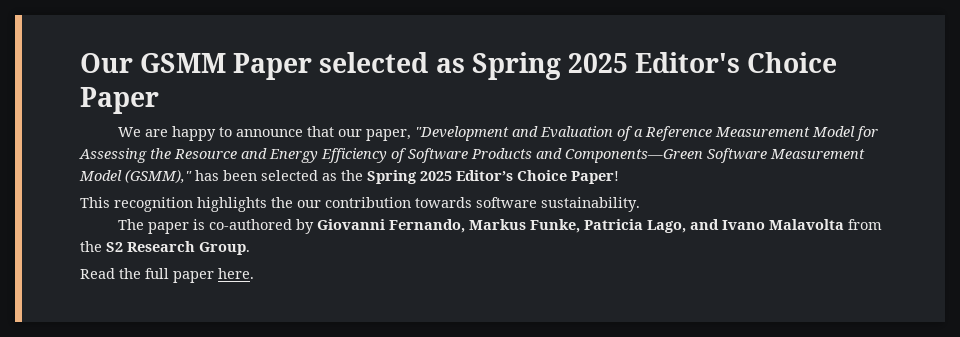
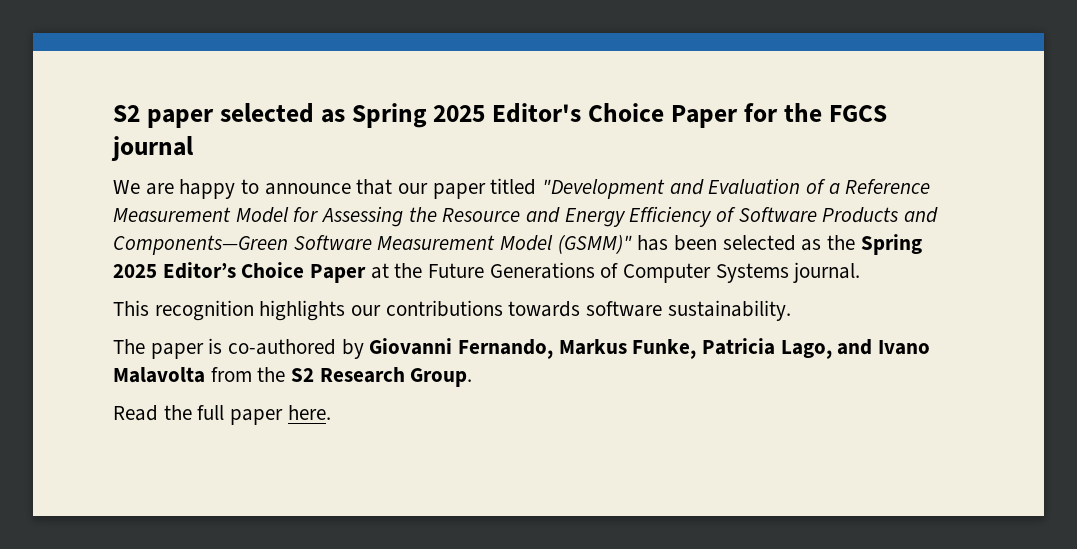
- Our GSMM Paper selected as Spring 2025 Editor's Choice Paper
+ S2 paper selected as Spring 2025 Editor's Choice Paper for the FGCS journal
- We are happy to announce that our paper, "Development and Evaluation of a Reference Measurement Model for Assessing the Resource and Energy Efficiency of Software Products and Components—Green Software Measurement Model (GSMM)," has been selected as the Spring 2025 Editor’s Choice Paper!
+ We are happy to announce that our paper titled "Development and Evaluation of a Reference Measurement Model for Assessing the Resource and Energy Efficiency of Software Products and Components—Green Software Measurement Model (GSMM)" has been selected as the Spring 2025 Editor’s Choice Paper at the Future Generations of Computer Systems journal.
- This recognition highlights the our contribution towards software sustainability.
+ This recognition highlights our contributions towards software sustainability.

